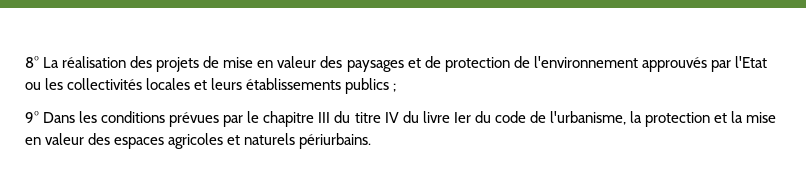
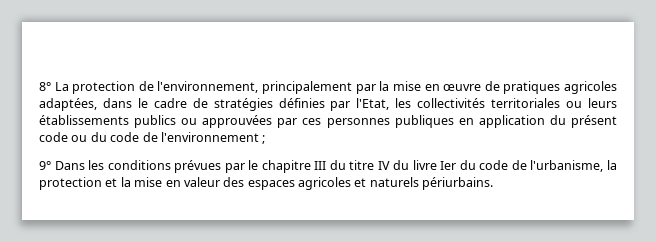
- 8° La réalisation des projets de mise en valeur des paysages et de protection de l'environnement approuvés par l'Etat ou les collectivités locales et leurs établissements publics ;
+ 8° La protection de l'environnement, principalement par la mise en œuvre de pratiques agricoles adaptées, dans le cadre de stratégies définies par l'Etat, les collectivités territoriales ou leurs établissements publics ou approuvées par ces personnes publiques en application du présent code ou du code de l'environnement ;

